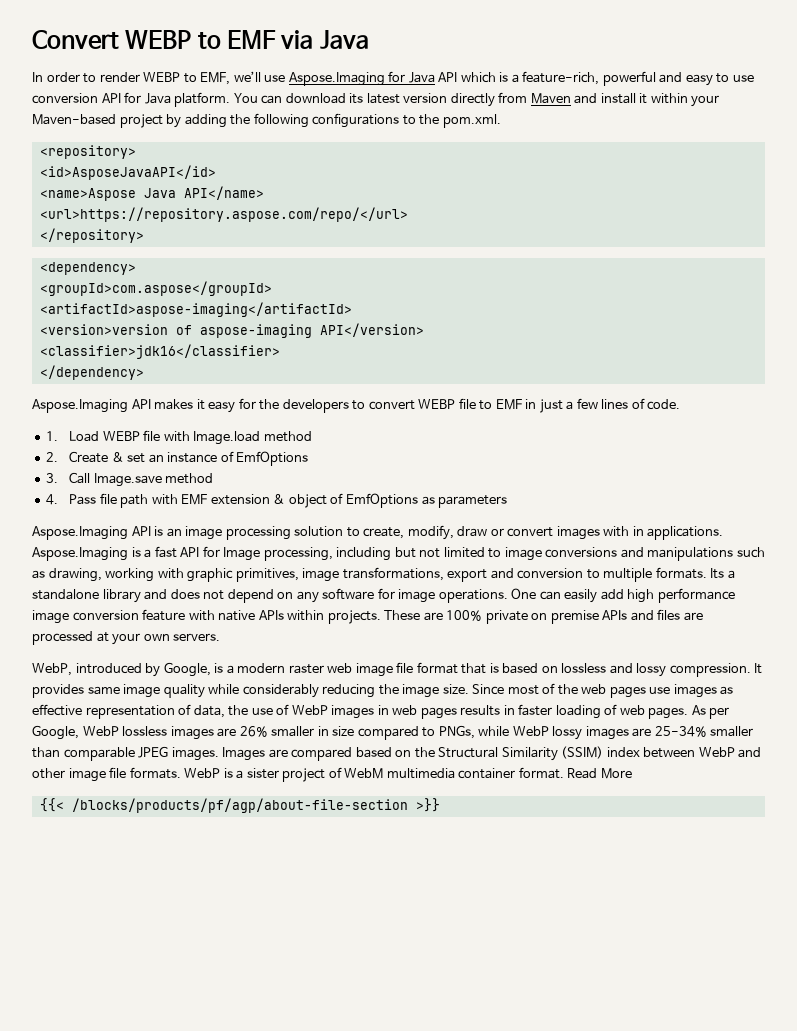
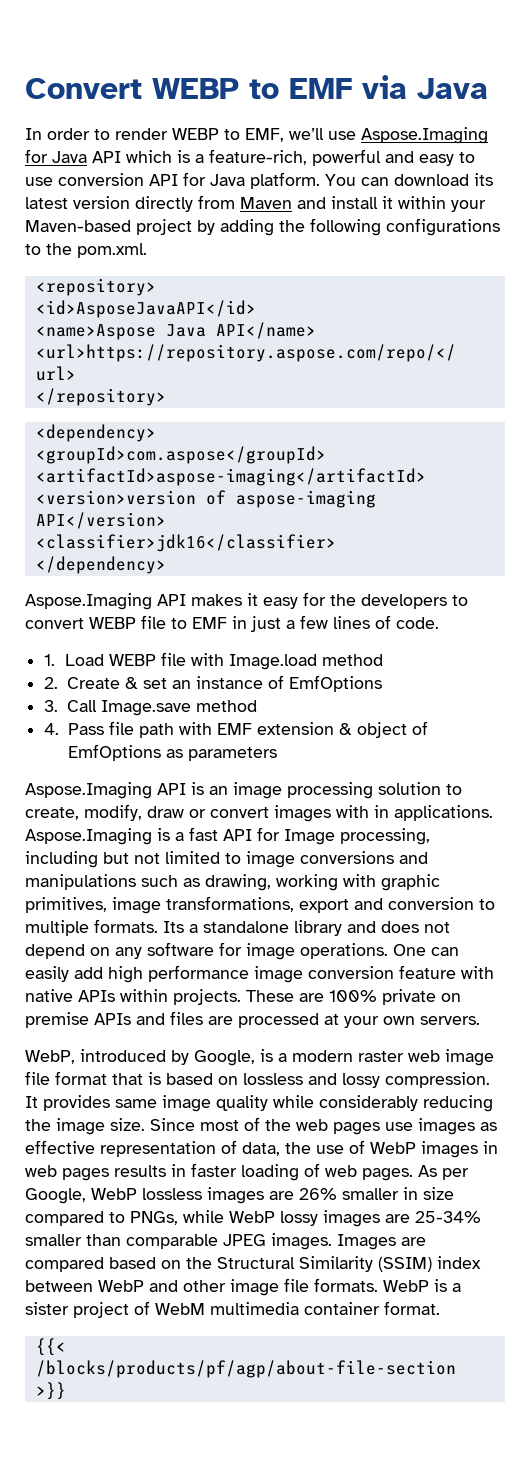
- Read More

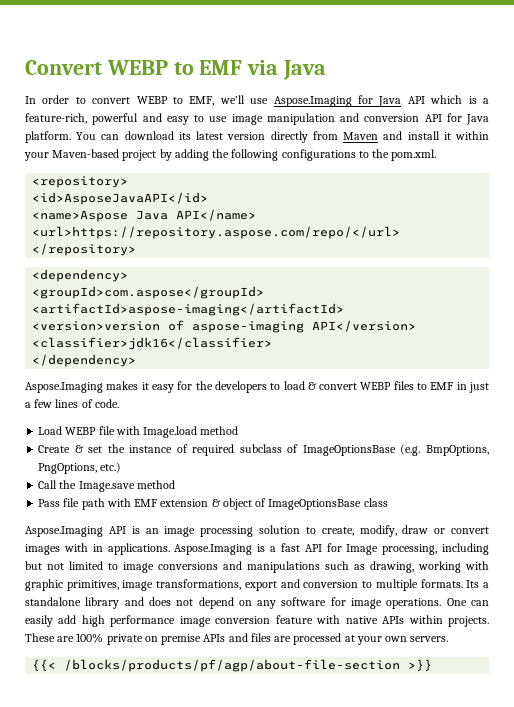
- In order to render WEBP to EMF, we’ll use Aspose.Imaging for Java API which is a feature-rich, powerful and easy to use conversion API for Java platform.
+ In order to convert WEBP to EMF, we’ll use Aspose.Imaging for Java API which is a feature-rich, powerful and easy to use image manipulation and conversion API for Java platform.
- Aspose.Imaging API makes it easy for the developers to convert WEBP file to EMF in just a few lines of code.
+ Aspose.Imaging makes it easy for the developers to load & convert WEBP files to EMF in just a few lines of code.
- 1. Load WEBP file with Image.load method
+ Load WEBP file with Image.load method
- 2. Create & set an instance of EmfOptions
- 3. Call Image.save method
+ Create & set the instance of required subclass of ImageOptionsBase (e.g. BmpOptions, PngOptions, etc.)
+ Call the Image.save method
- 4. Pass file path with EMF extension & object of EmfOptions as parameters
+ Pass file path with EMF extension & object of ImageOptionsBase class
- WebP, introduced by Google, is a modern raster web image file format that is based on lossless and lossy compression. It provides same image quality while considerably reducing the image size. Since most of the web pages use images as effective representation of data, the use of WebP images in web pages results in faster loading of web pages. As per Google, WebP lossless images are 26% smaller in size compared to PNGs, while WebP lossy images are 25-34% smaller than comparable JPEG images. Images are compared based on the Structural Similarity (SSIM) index between WebP and other image file formats. WebP is a sister project of WebM multimedia container format.

